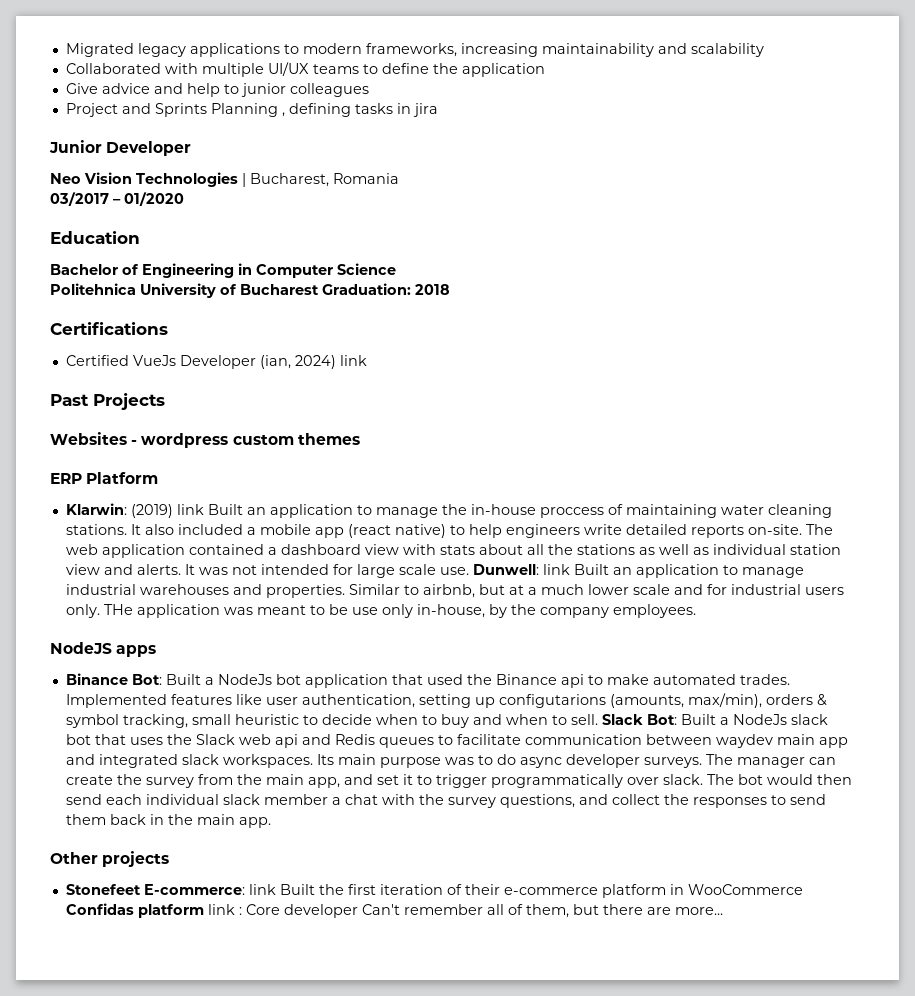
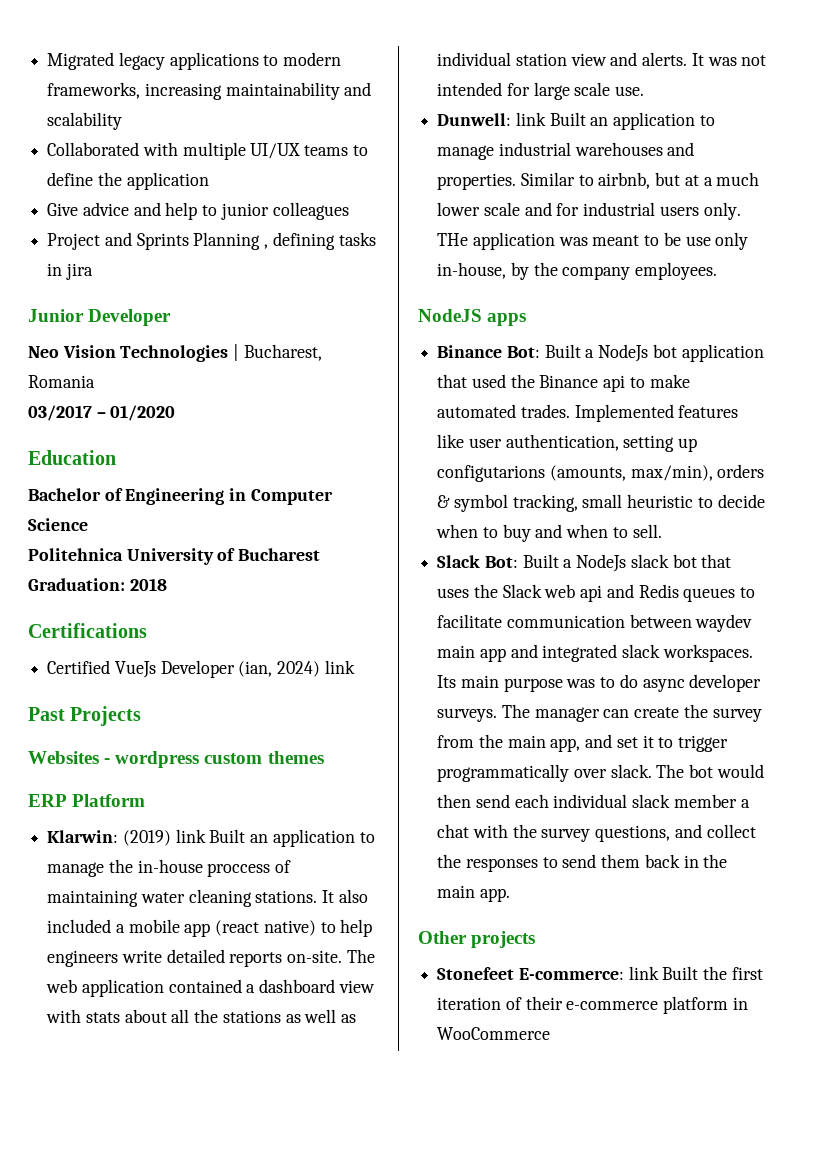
- It was not intended for large scale use. Dunwell: link Built an application to manage industrial warehouses and properties.
+ It was not intended for large scale use.
+ Dunwell: link Built an application to manage industrial warehouses and properties.
- Implemented features like user authentication, setting up configutarions (amounts, max/min), orders & symbol tracking, small heuristic to decide when to buy and when to sell. Slack Bot: Built a NodeJs slack bot that uses the Slack web api and Redis queues to facilitate communication between waydev main app and integrated slack workspaces.
+ Implemented features like user authentication, setting up configutarions (amounts, max/min), orders & symbol tracking, small heuristic to decide when to buy and when to sell.
+ Slack Bot: Built a NodeJs slack bot that uses the Slack web api and Redis queues to facilitate communication between waydev main app and integrated slack workspaces.
- Stonefeet E-commerce: link Built the first iteration of their e-commerce platform in WooCommerce Confidas platform link : Core developer Can't remember all of them, but there are more...
+ Stonefeet E-commerce: link Built the first iteration of their e-commerce platform in WooCommerce

